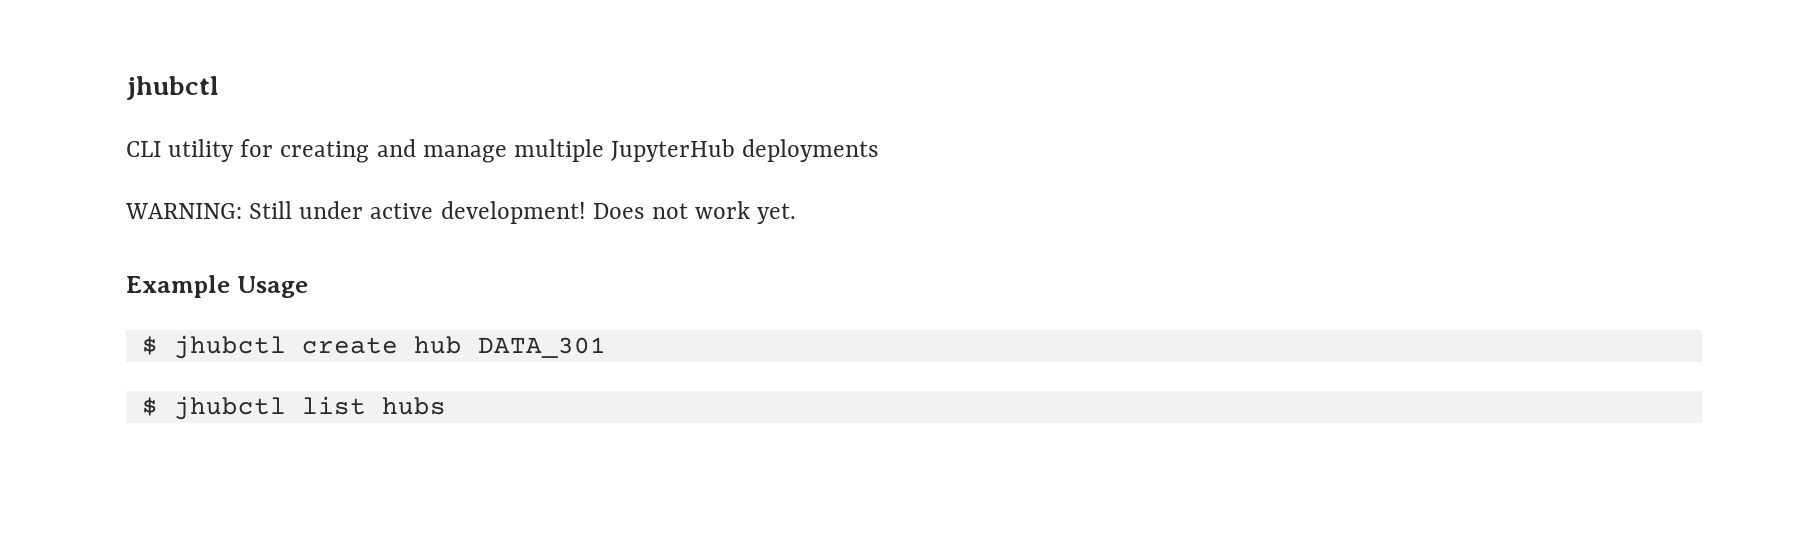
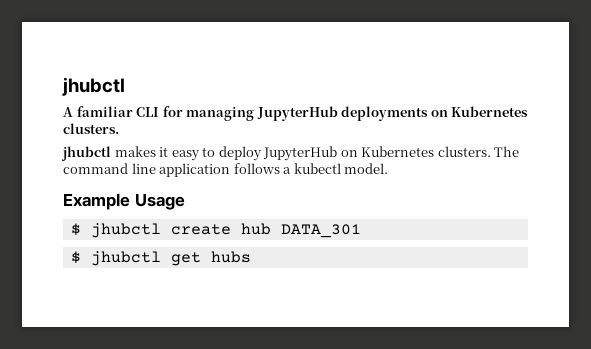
- CLI utility for creating and manage multiple JupyterHub deployments
- WARNING: Still under active development! Does not work yet.
+ A familiar CLI for managing JupyterHub deployments on Kubernetes clusters.
+ jhubctl makes it easy to deploy JupyterHub on Kubernetes clusters. The command line application follows a kubectl model.
- $ jhubctl list hubs
+ $ jhubctl get hubs

